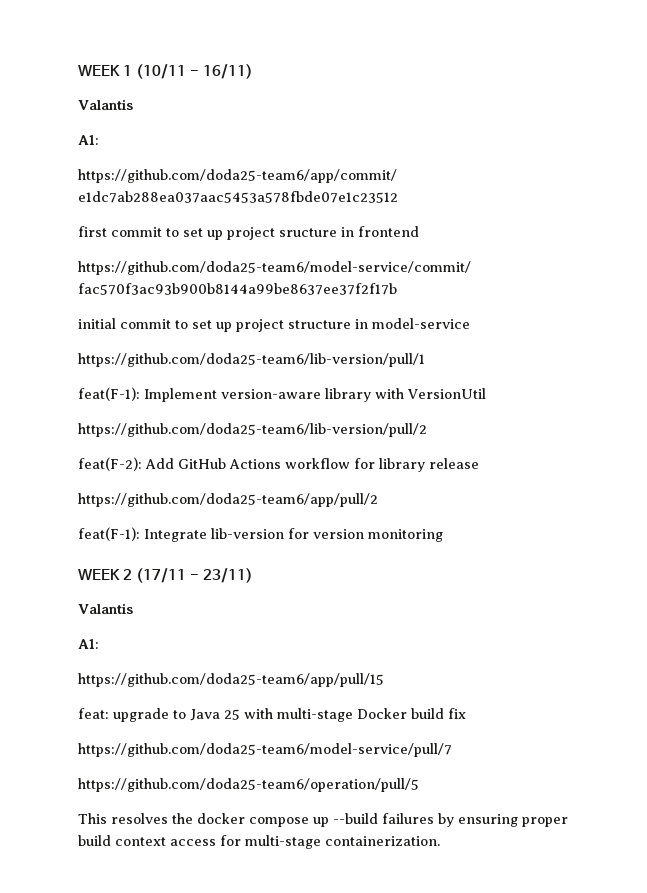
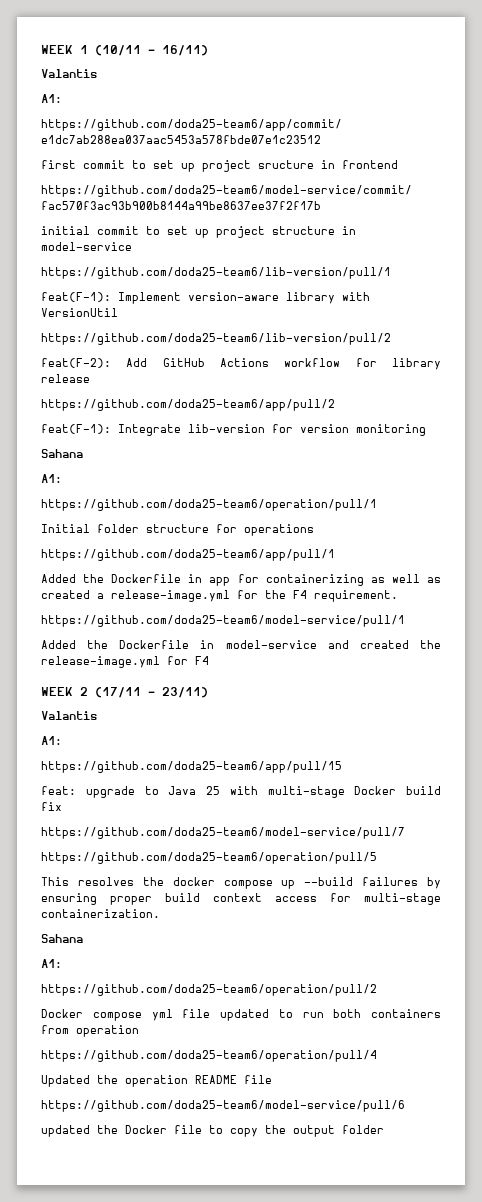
  feat(F-1): Integrate lib-version for version monitoring
+ Sahana
+ A1:
+ https://github.com/doda25-team6/operation/pull/1
+ Initial folder structure for operations
+ https://github.com/doda25-team6/app/pull/1
+ Added the Dockerfile in app for containerizing as well as created a release-image.yml for the F4 requirement.
+ https://github.com/doda25-team6/model-service/pull/1
+ Added the Dockerfile in model-service and created the release-image.yml for F4
  This resolves the docker compose up --build failures by ensuring proper build context access for multi-stage containerization.
+ Sahana
+ A1:
+ https://github.com/doda25-team6/operation/pull/2
+ Docker compose yml file updated to run both containers from operation
+ https://github.com/doda25-team6/operation/pull/4
+ Updated the operation README file
+ https://github.com/doda25-team6/model-service/pull/6
+ updated the Docker file to copy the output folder

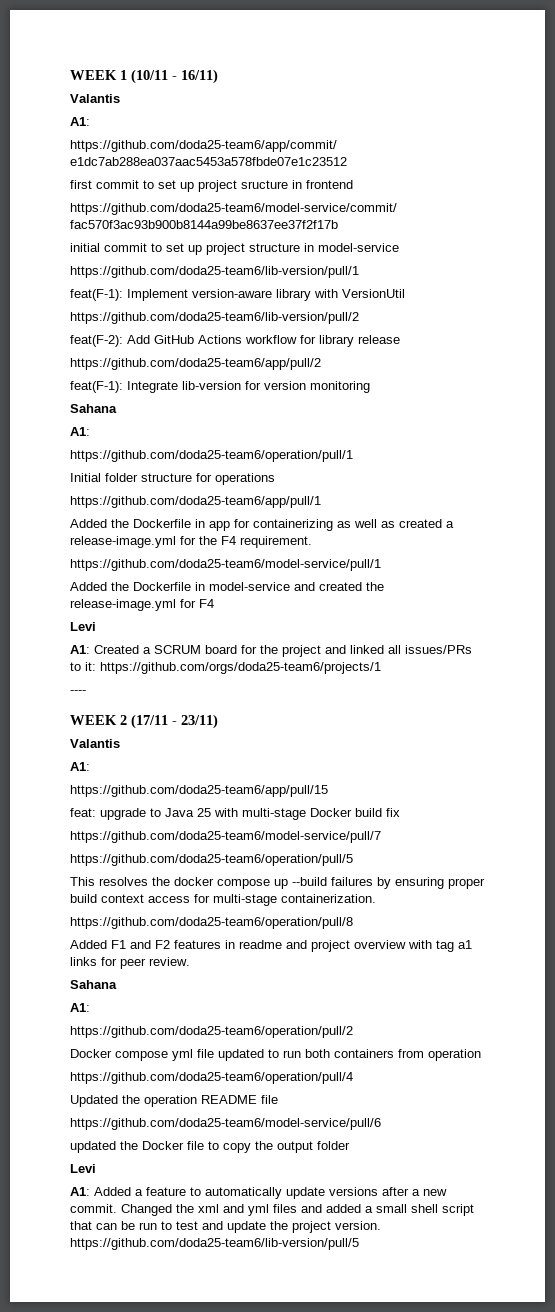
  Added the Dockerfile in model-service and created the release-image.yml for F4
+ Levi
+ A1: Created a SCRUM board for the project and linked all issues/PRs to it: https://github.com/orgs/doda25-team6/projects/1
+ ----
+ https://github.com/doda25-team6/operation/pull/8
+ Added F1 and F2 features in readme and project overview with tag a1 links for peer review.
  updated the Docker file to copy the output folder
+ Levi
+ A1: Added a feature to automatically update versions after a new commit. Changed the xml and yml files and added a small shell script that can be run to test and update the project version. https://github.com/doda25-team6/lib-version/pull/5

